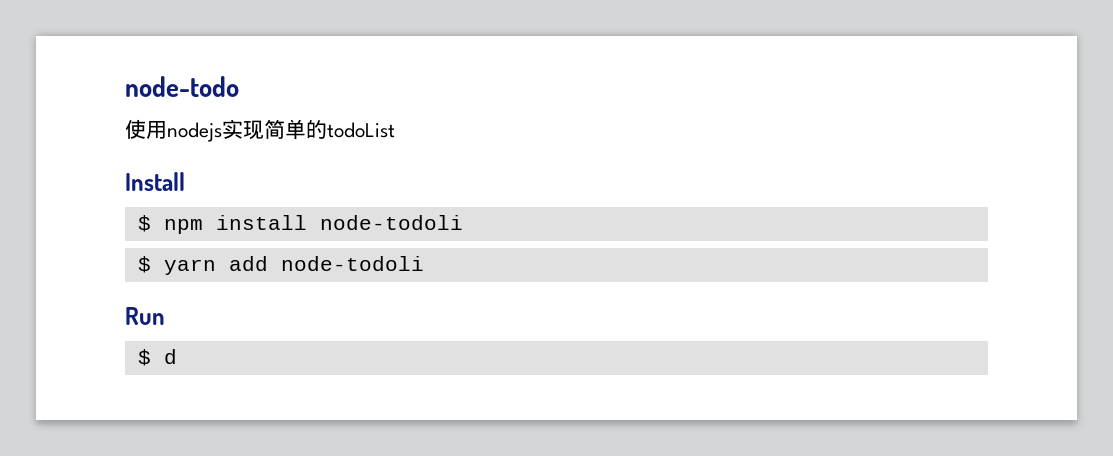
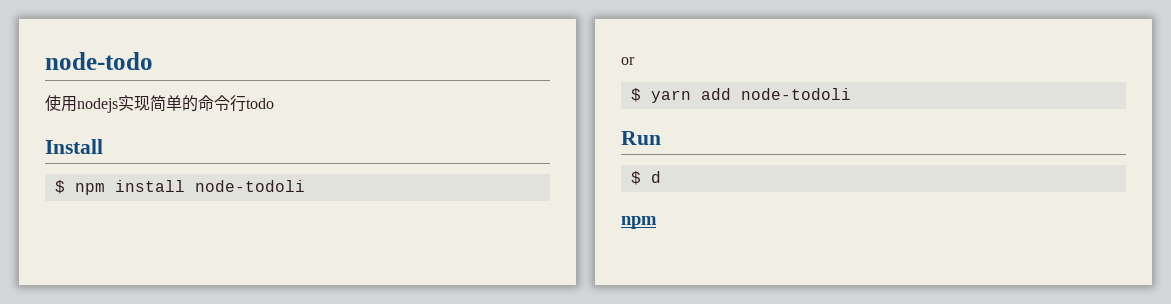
- 使用nodejs实现简单的todoList
+ 使用nodejs实现简单的命令行todo
+ or
  $ d
+ npm

